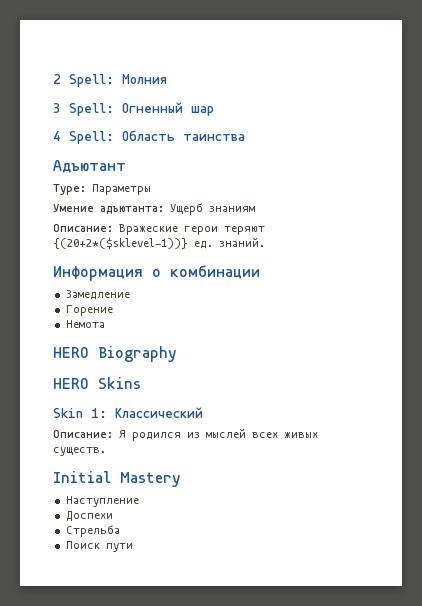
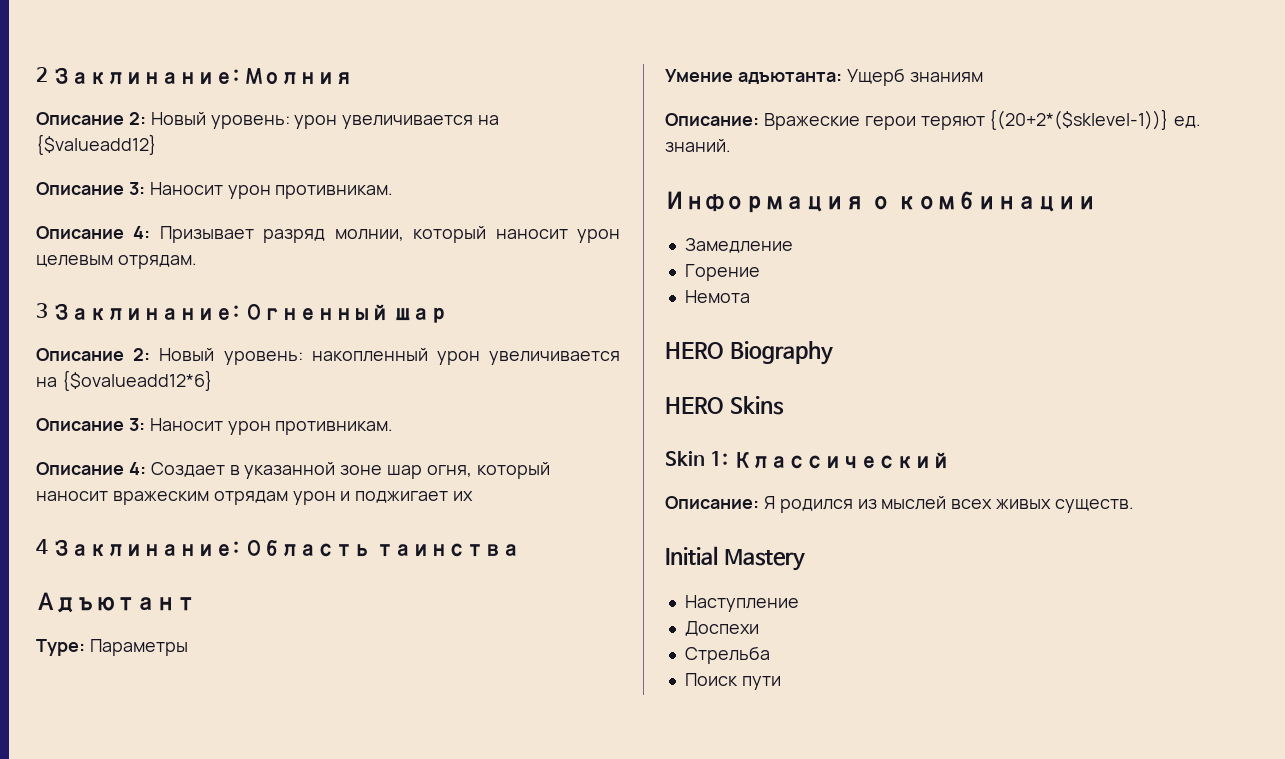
- 2 Spell: Молния
+ 2 Заклинание: Молния
+ Описание 2: Новый уровень: урон увеличивается на {$valueadd12}
+ Описание 3: Наносит урон противникам.
+ Описание 4: Призывает разряд молнии, который наносит урон целевым отрядам.
- 3 Spell: Огненный шар
+ 3 Заклинание: Огненный шар
+ Описание 2: Новый уровень: накопленный урон увеличивается на {$ovalueadd12*6}
+ Описание 3: Наносит урон противникам.
+ Описание 4: Создает в указанной зоне шар огня, который наносит вражеским отрядам урон и поджигает их
- 4 Spell: Область таинства
+ 4 Заклинание: Область таинства

